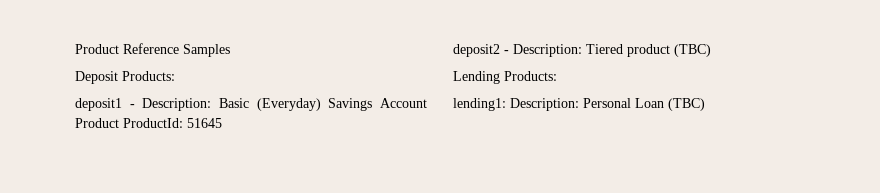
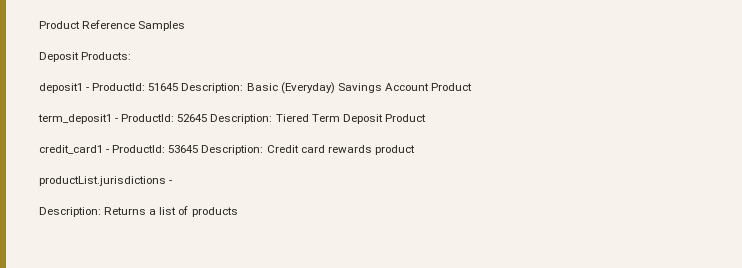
- deposit1 - Description: Basic (Everyday) Savings Account Product ProductId: 51645
- deposit2 - Description: Tiered product (TBC)
- Lending Products:
- lending1: Description: Personal Loan (TBC)
+ deposit1 - ProductId: 51645 Description: Basic (Everyday) Savings Account Product
+ term_deposit1 - ProductId: 52645 Description: Tiered Term Deposit Product
+ credit_card1 - ProductId: 53645 Description: Credit card rewards product
+ productList.jurisdictions -
+ Description: Returns a list of products

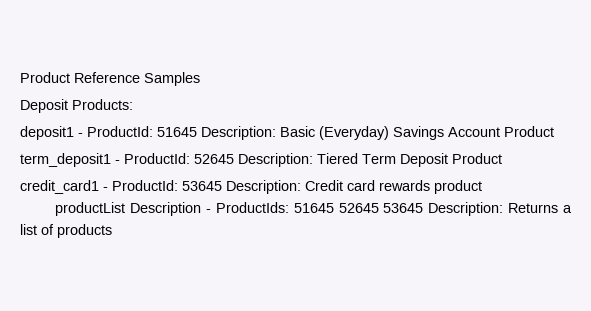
- productList.jurisdictions -
- Description: Returns a list of products
+ productList Description - ProductIds: 51645 52645 53645 Description: Returns a list of products

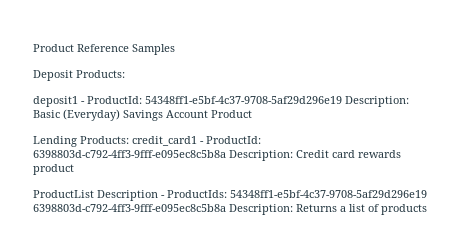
- deposit1 - ProductId: 51645 Description: Basic (Everyday) Savings Account Product
+ deposit1 - ProductId: 54348ff1-e5bf-4c37-9708-5af29d296e19 Description: Basic (Everyday) Savings Account Product
- term_deposit1 - ProductId: 52645 Description: Tiered Term Deposit Product
- credit_card1 - ProductId: 53645 Description: Credit card rewards product
+ Lending Products: credit_card1 - ProductId: 6398803d-c792-4ff3-9fff-e095ec8c5b8a Description: Credit card rewards product
- productList Description - ProductIds: 51645 52645 53645 Description: Returns a list of products
+ ProductList Description - ProductIds: 54348ff1-e5bf-4c37-9708-5af29d296e19 6398803d-c792-4ff3-9fff-e095ec8c5b8a Description: Returns a list of products

